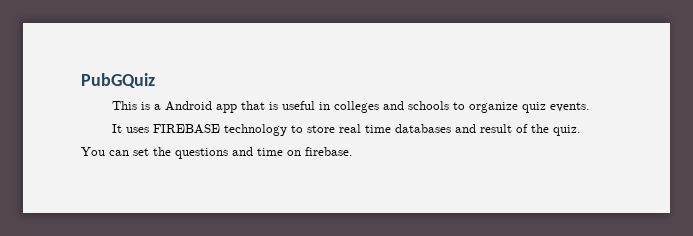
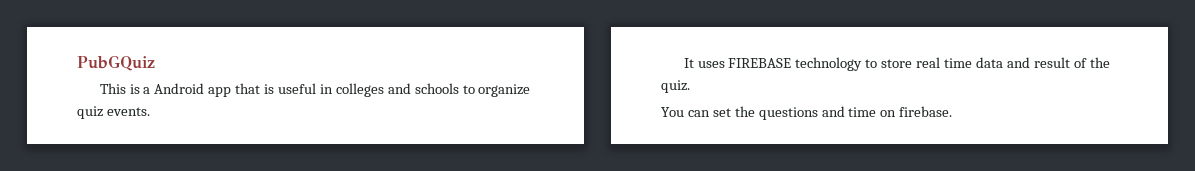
- It uses FIREBASE technology to store real time databases and result of the quiz.
+ It uses FIREBASE technology to store real time data and result of the quiz.

